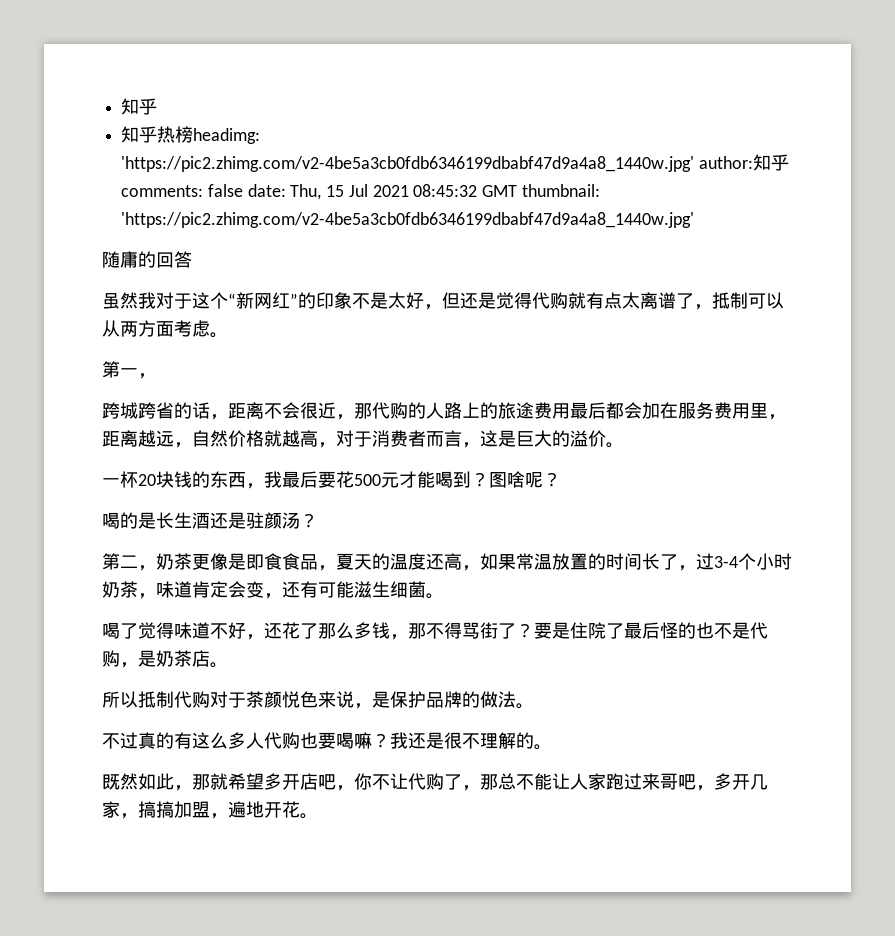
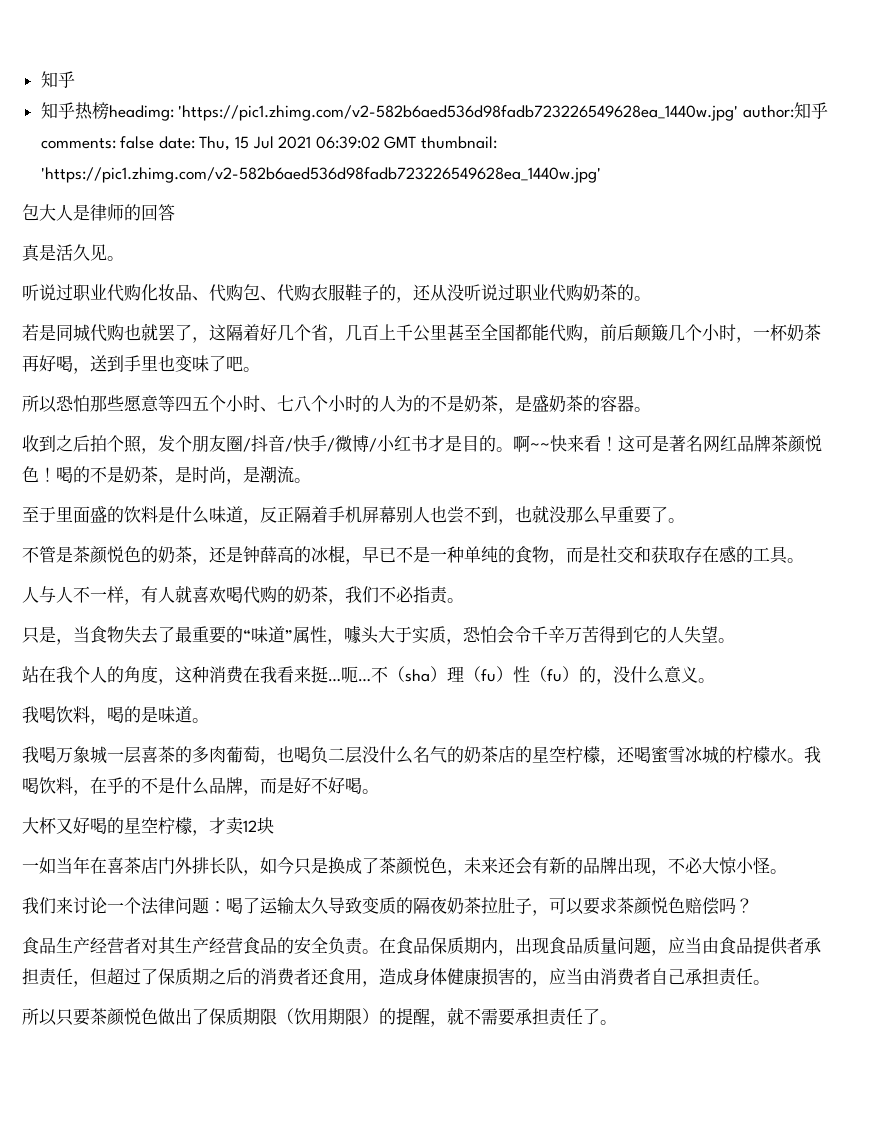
- 知乎热榜headimg: 'https://pic2.zhimg.com/v2-4be5a3cb0fdb6346199dbabf47d9a4a8_1440w.jpg' author:知乎comments: false date: Thu, 15 Jul 2021 08:45:32 GMT thumbnail: 'https://pic2.zhimg.com/v2-4be5a3cb0fdb6346199dbabf47d9a4a8_1440w.jpg'
- 随庸的回答
- 虽然我对于这个“新网红”的印象不是太好，但还是觉得代购就有点太离谱了，抵制可以从两方面考虑。
- 第一，
- 跨城跨省的话，距离不会很近，那代购的人路上的旅途费用最后都会加在服务费用里，距离越远，自然价格就越高，对于消费者而言，这是巨大的溢价。
- 一杯20块钱的东西，我最后要花500元才能喝到？图啥呢？
- 喝的是长生酒还是驻颜汤？
- 第二，奶茶更像是即食食品，夏天的温度还高，如果常温放置的时间长了，过3-4个小时奶茶，味道肯定会变，还有可能滋生细菌。
- 喝了觉得味道不好，还花了那么多钱，那不得骂街了？要是住院了最后怪的也不是代购，是奶茶店。
- 所以抵制代购对于茶颜悦色来说，是保护品牌的做法。
- 不过真的有这么多人代购也要喝嘛？我还是很不理解的。
- 既然如此，那就希望多开店吧，你不让代购了，那总不能让人家跑过来哥吧，多开几家，搞搞加盟，遍地开花。
+ 知乎热榜headimg: 'https://pic1.zhimg.com/v2-582b6aed536d98fadb723226549628ea_1440w.jpg' author:知乎comments: false date: Thu, 15 Jul 2021 06:39:02 GMT thumbnail: 'https://pic1.zhimg.com/v2-582b6aed536d98fadb723226549628ea_1440w.jpg'
+ 包大人是律师的回答
+ 真是活久见。
+ 听说过职业代购化妆品、代购包、代购衣服鞋子的，还从没听说过职业代购奶茶的。
+ 若是同城代购也就罢了，这隔着好几个省，几百上千公里甚至全国都能代购，前后颠簸几个小时，一杯奶茶再好喝，送到手里也变味了吧。
+ 所以恐怕那些愿意等四五个小时、七八个小时的人为的不是奶茶，是盛奶茶的容器。
+ 收到之后拍个照，发个朋友圈/抖音/快手/微博/小红书才是目的。啊~~快来看！这可是著名网红品牌茶颜悦色！喝的不是奶茶，是时尚，是潮流。
+ 至于里面盛的饮料是什么味道，反正隔着手机屏幕别人也尝不到，也就没那么早重要了。
+ 不管是茶颜悦色的奶茶，还是钟薛高的冰棍，早已不是一种单纯的食物，而是社交和获取存在感的工具。
+ 人与人不一样，有人就喜欢喝代购的奶茶，我们不必指责。
+ 只是，当食物失去了最重要的“味道”属性，噱头大于实质，恐怕会令千辛万苦得到它的人失望。
+ 站在我个人的角度，这种消费在我看来挺…呃…不（sha）理（fu）性（fu）的，没什么意义。
+ 我喝饮料，喝的是味道。
+ 我喝万象城一层喜茶的多肉葡萄，也喝负二层没什么名气的奶茶店的星空柠檬，还喝蜜雪冰城的柠檬水。我喝饮料，在乎的不是什么品牌，而是好不好喝。
+ 大杯又好喝的星空柠檬，才卖12块
+ 一如当年在喜茶店门外排长队，如今只是换成了茶颜悦色，未来还会有新的品牌出现，不必大惊小怪。
+ 我们来讨论一个法律问题：喝了运输太久导致变质的隔夜奶茶拉肚子，可以要求茶颜悦色赔偿吗？
+ 食品生产经营者对其生产经营食品的安全负责。在食品保质期内，出现食品质量问题，应当由食品提供者承担责任，但超过了保质期之后的消费者还食用，造成身体健康损害的，应当由消费者自己承担责任。
+ 所以只要茶颜悦色做出了保质期限（饮用期限）的提醒，就不需要承担责任了。

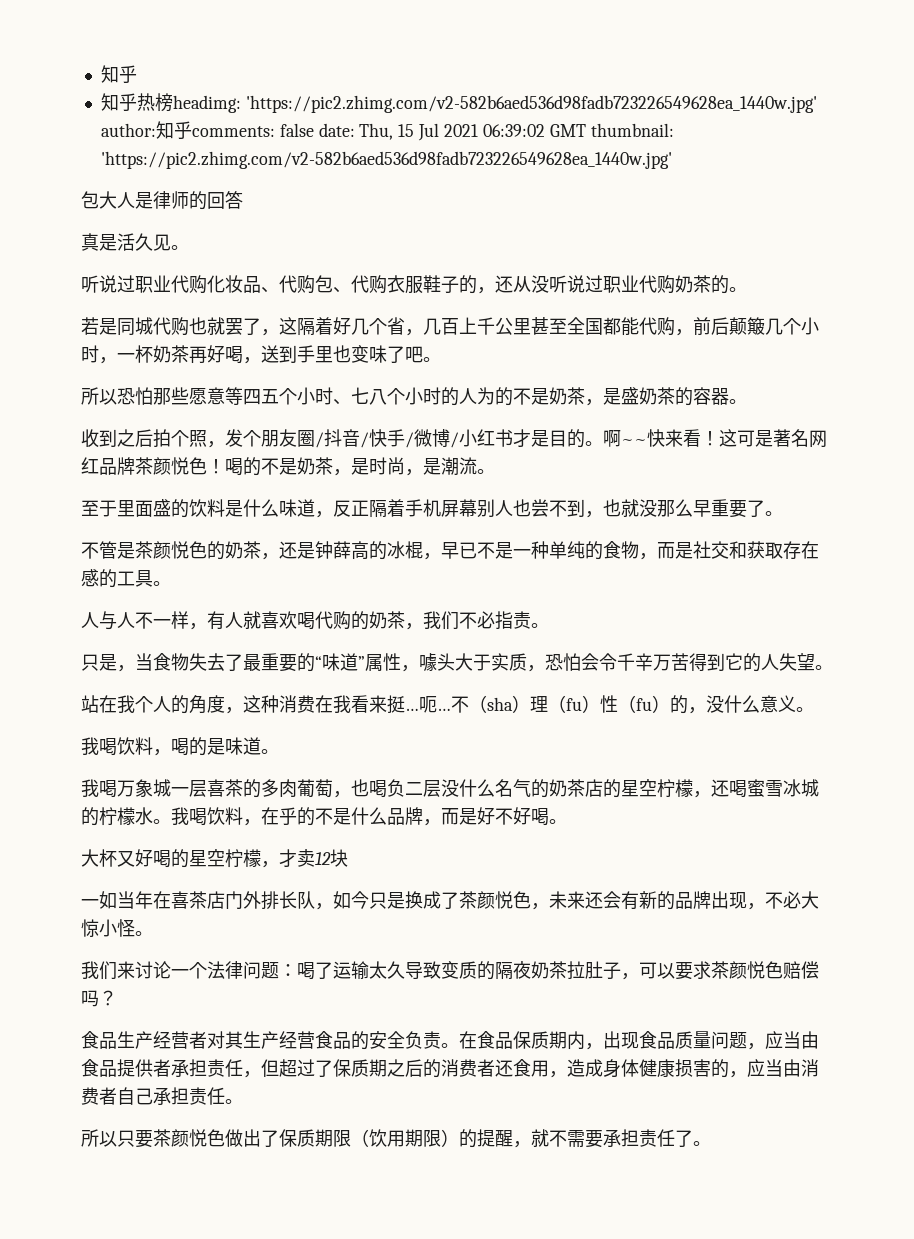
- 知乎热榜headimg: 'https://pic1.zhimg.com/v2-582b6aed536d98fadb723226549628ea_1440w.jpg' author:知乎comments: false date: Thu, 15 Jul 2021 06:39:02 GMT thumbnail: 'https://pic1.zhimg.com/v2-582b6aed536d98fadb723226549628ea_1440w.jpg'
+ 知乎热榜headimg: 'https://pic2.zhimg.com/v2-582b6aed536d98fadb723226549628ea_1440w.jpg' author:知乎comments: false date: Thu, 15 Jul 2021 06:39:02 GMT thumbnail: 'https://pic2.zhimg.com/v2-582b6aed536d98fadb723226549628ea_1440w.jpg'

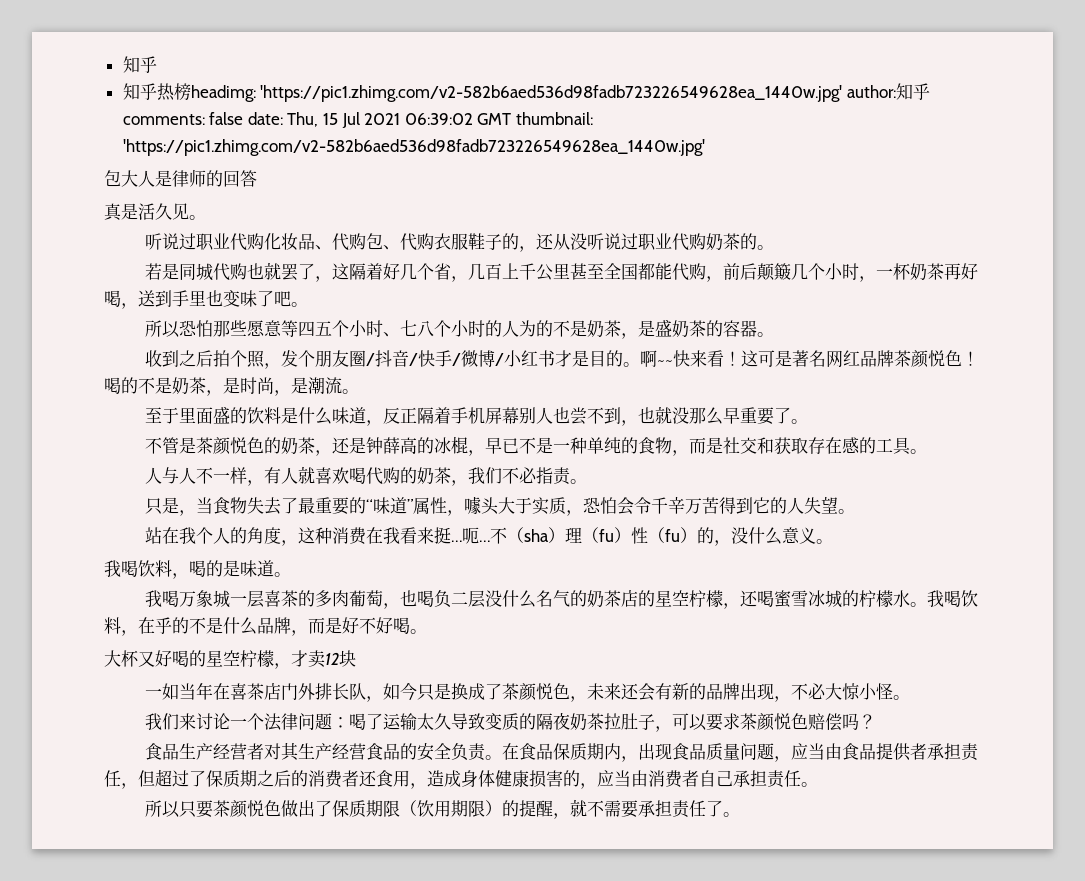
- 知乎热榜headimg: 'https://pic2.zhimg.com/v2-582b6aed536d98fadb723226549628ea_1440w.jpg' author:知乎comments: false date: Thu, 15 Jul 2021 06:39:02 GMT thumbnail: 'https://pic2.zhimg.com/v2-582b6aed536d98fadb723226549628ea_1440w.jpg'
+ 知乎热榜headimg: 'https://pic1.zhimg.com/v2-582b6aed536d98fadb723226549628ea_1440w.jpg' author:知乎comments: false date: Thu, 15 Jul 2021 06:39:02 GMT thumbnail: 'https://pic1.zhimg.com/v2-582b6aed536d98fadb723226549628ea_1440w.jpg'

